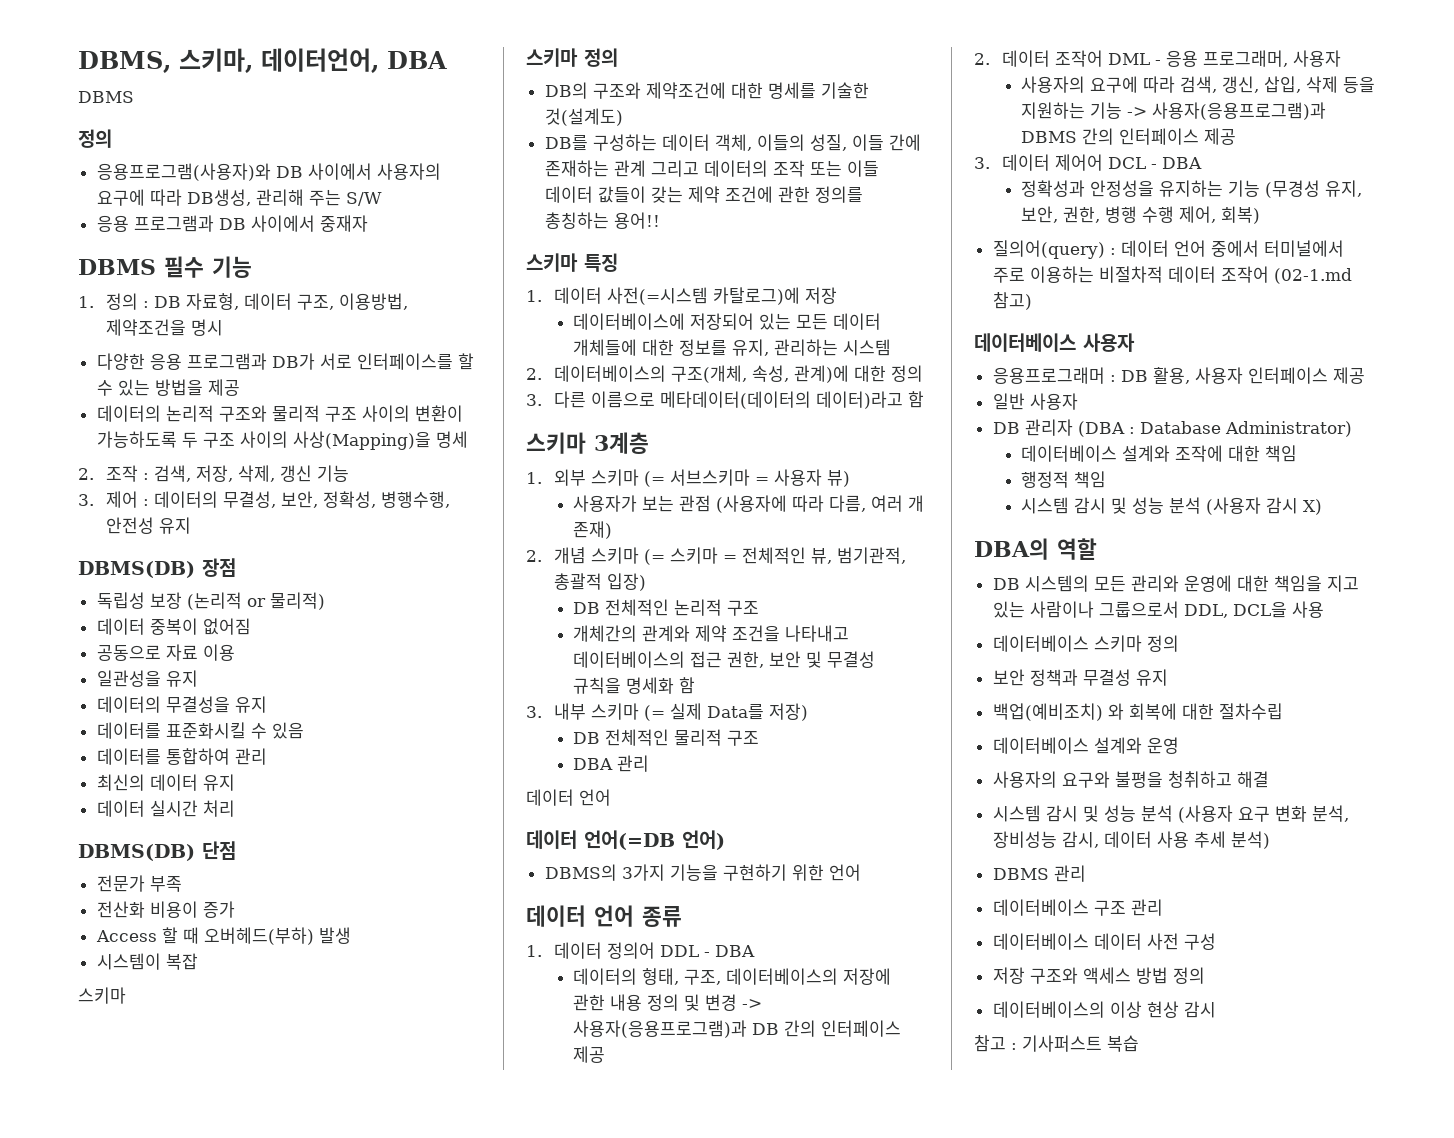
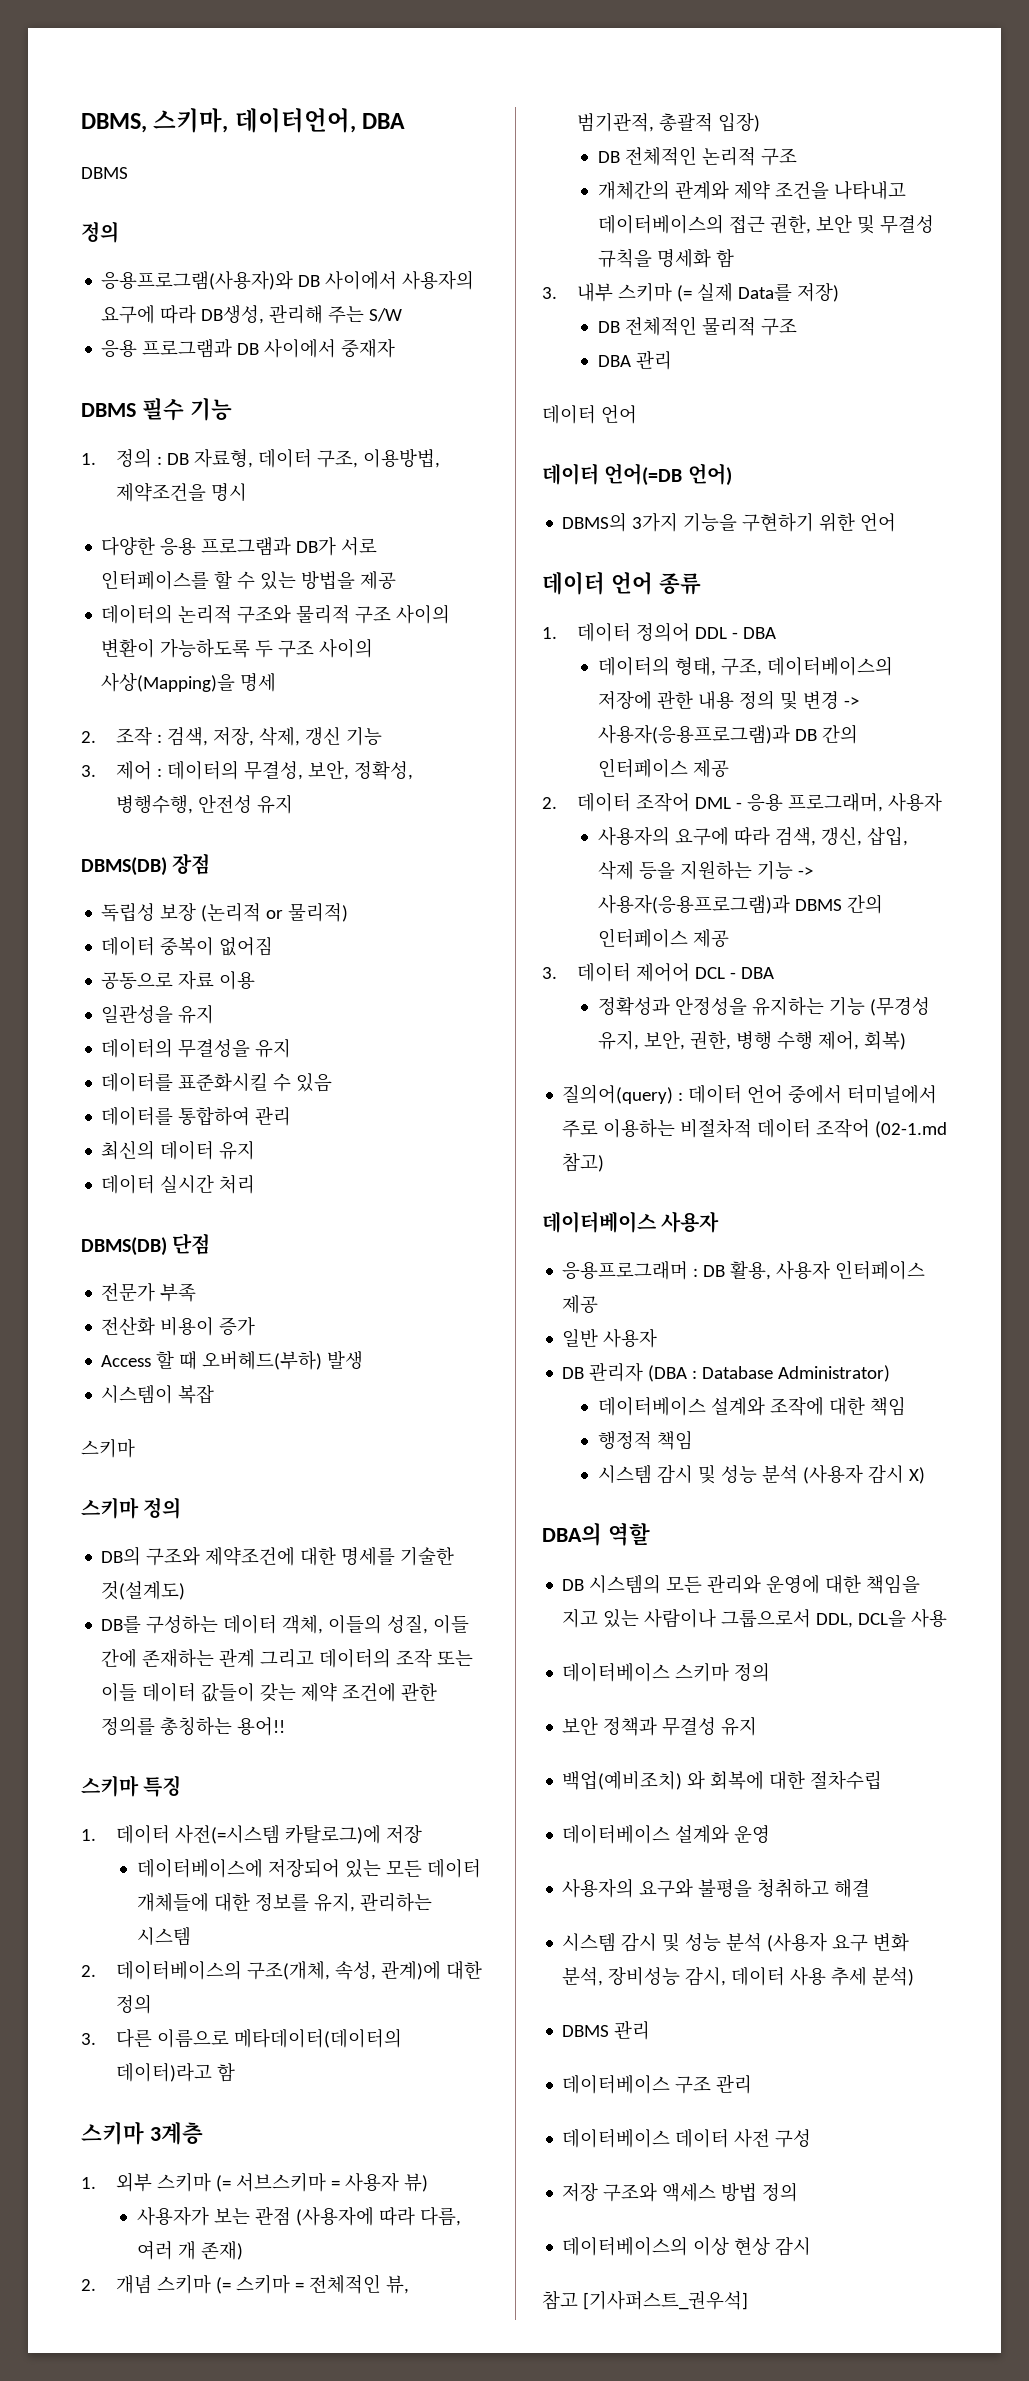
- 참고 : 기사퍼스트 복습
+ 참고 [기사퍼스트_권우석]

